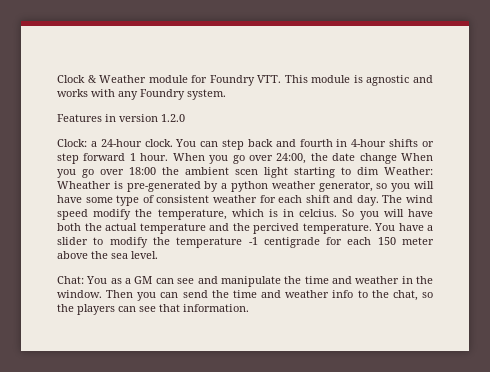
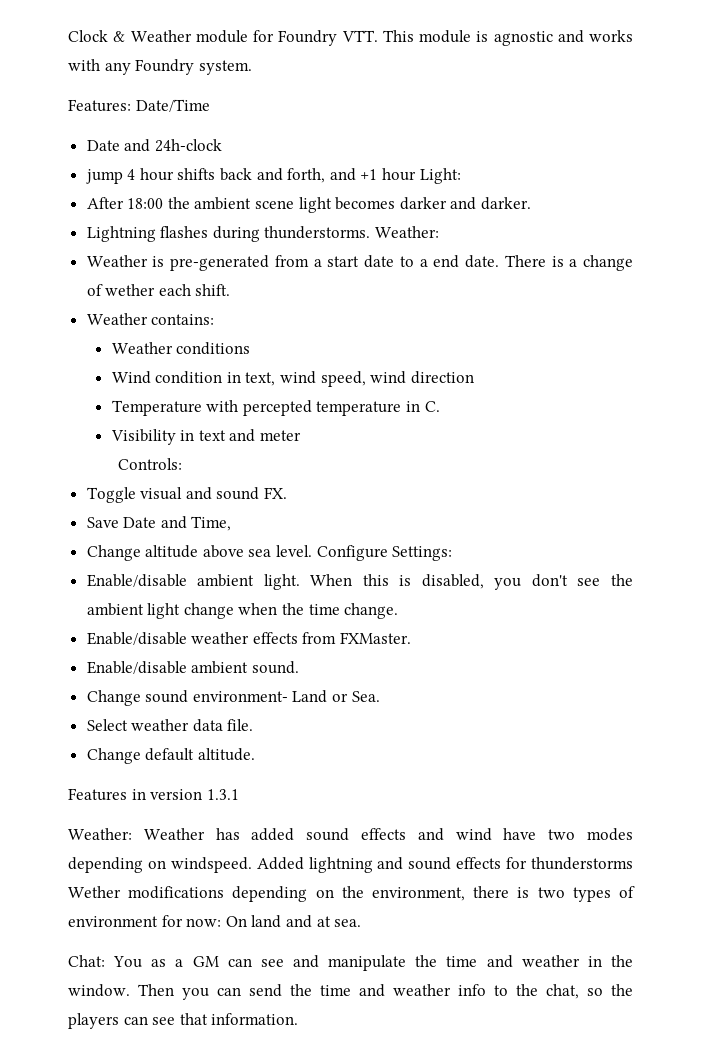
- Features in version 1.2.0
- Clock: a 24-hour clock. You can step back and fourth in 4-hour shifts or step forward 1 hour. When you go over 24:00, the date change When you go over 18:00 the ambient scen light starting to dim Weather: Wheather is pre-generated by a python weather generator, so you will have some type of consistent weather for each shift and day. The wind speed modify the temperature, which is in celcius. So you will have both the actual temperature and the percived temperature. You have a slider to modify the temperature -1 centigrade for each 150 meter above the sea level.
+ Features: Date/Time
+ Date and 24h-clock
+ jump 4 hour shifts back and forth, and +1 hour Light:
+ After 18:00 the ambient scene light becomes darker and darker.
+ Lightning flashes during thunderstorms. Weather:
+ Weather is pre-generated from a start date to a end date. There is a change of wether each shift.
+ Weather contains:
+ Weather conditions
+ Wind condition in text, wind speed, wind direction
+ Temperature with percepted temperature in C.
+ Visibility in text and meter
+ Controls:
+ Toggle visual and sound FX.
+ Save Date and Time,
+ Change altitude above sea level. Configure Settings:
+ Enable/disable ambient light. When this is disabled, you don't see the ambient light change when the time change.
+ Enable/disable weather effects from FXMaster.
+ Enable/disable ambient sound.
+ Change sound environment- Land or Sea.
+ Select weather data file.
+ Change default altitude.
+ Features in version 1.3.1
+ Weather: Weather has added sound effects and wind have two modes depending on windspeed. Added lightning and sound effects for thunderstorms Wether modifications depending on the environment, there is two types of environment for now: On land and at sea.

